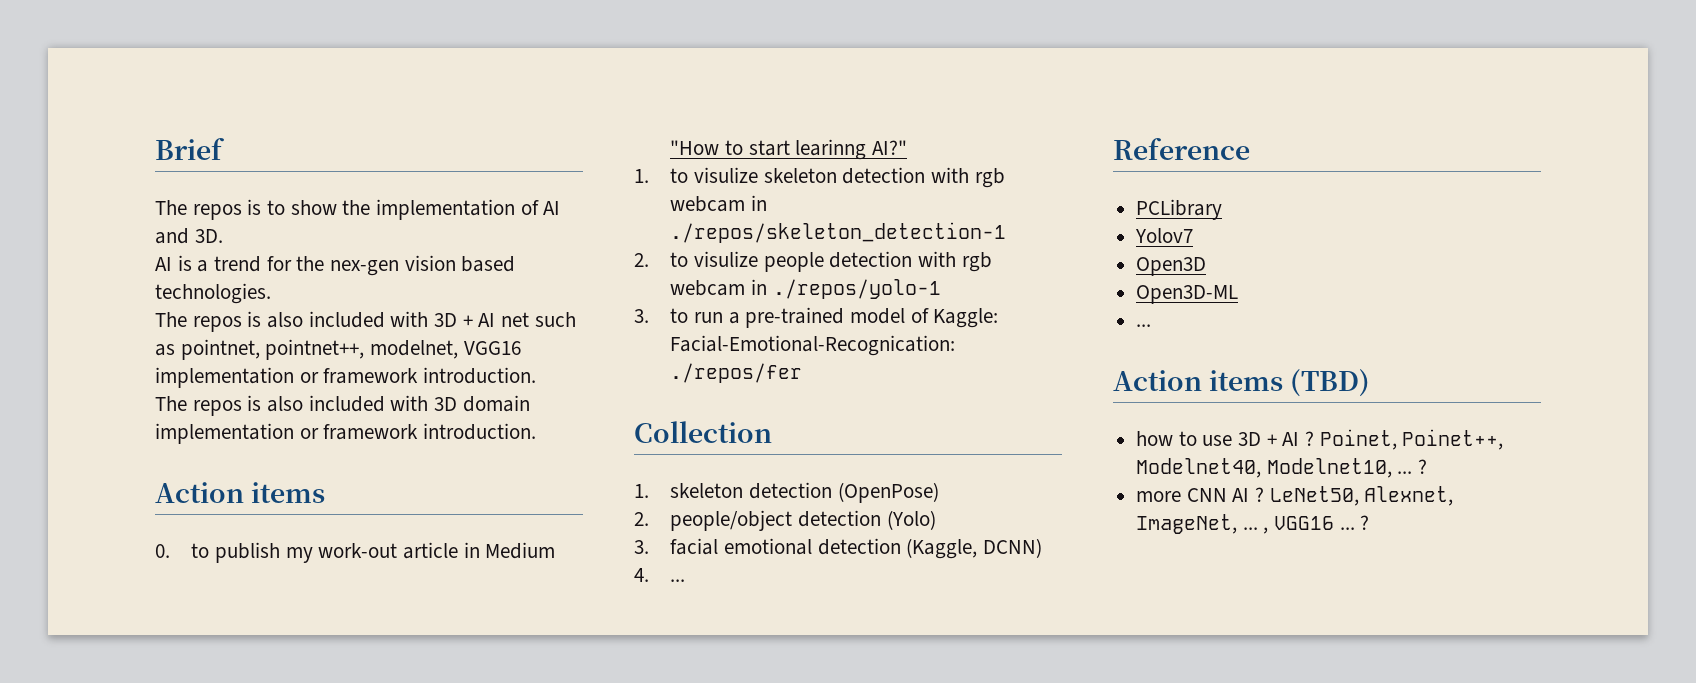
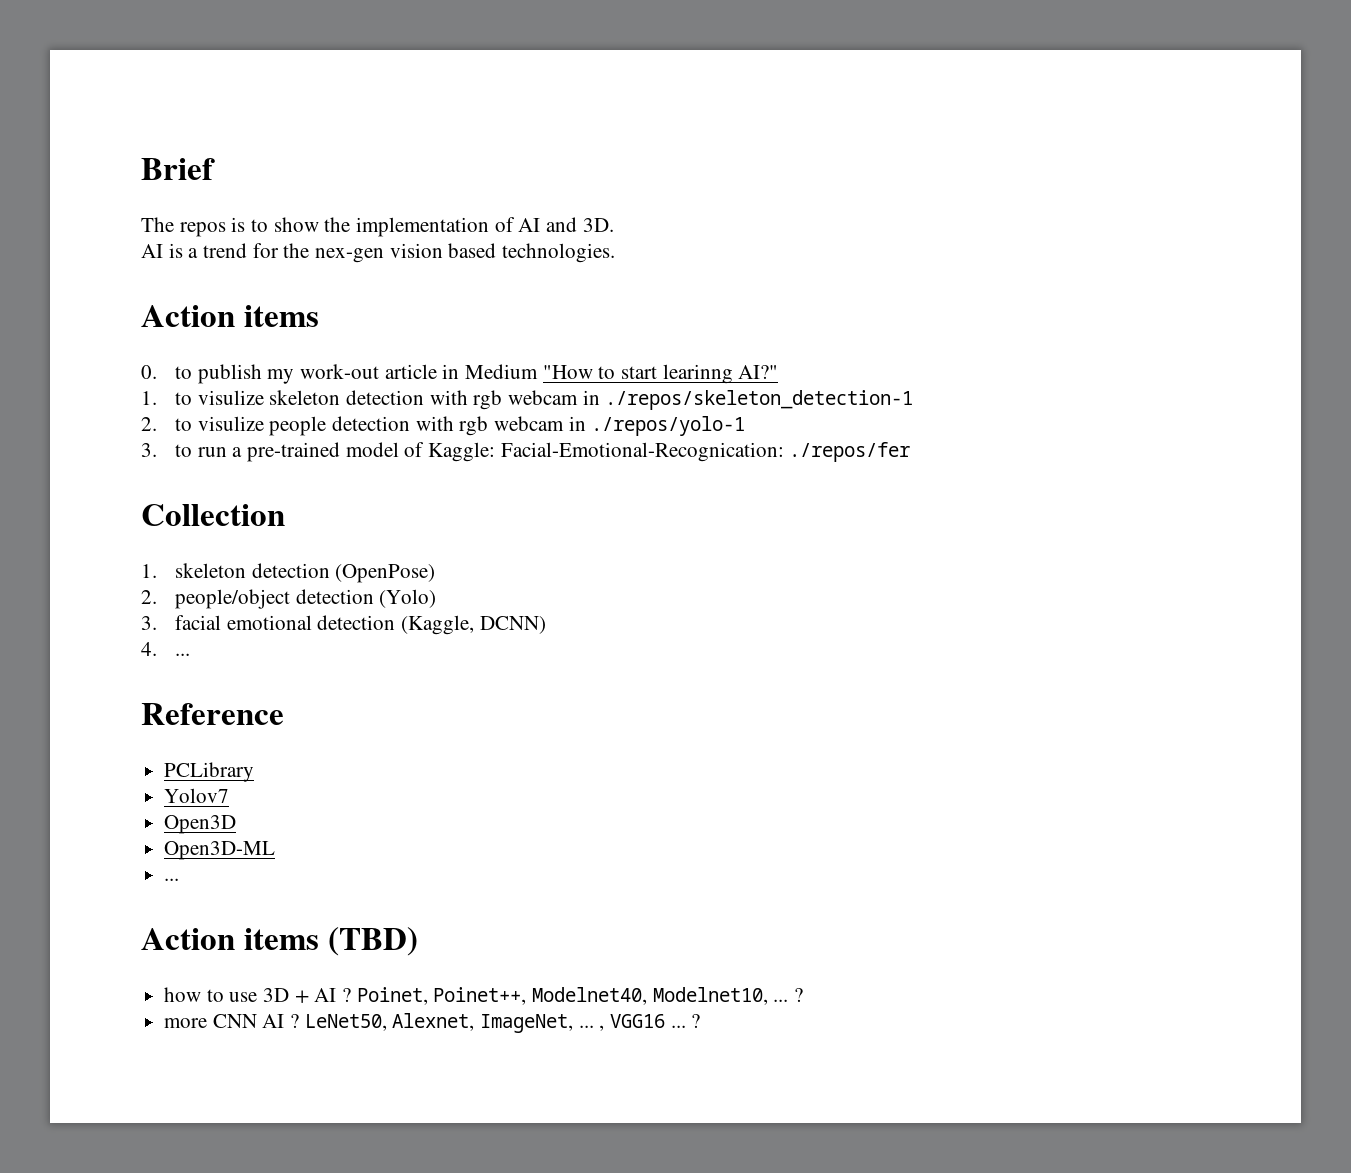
- The repos is also included with 3D + AI net such as pointnet, pointnet++, modelnet, VGG16 implementation or framework introduction.
- The repos is also included with 3D domain implementation or framework introduction.

